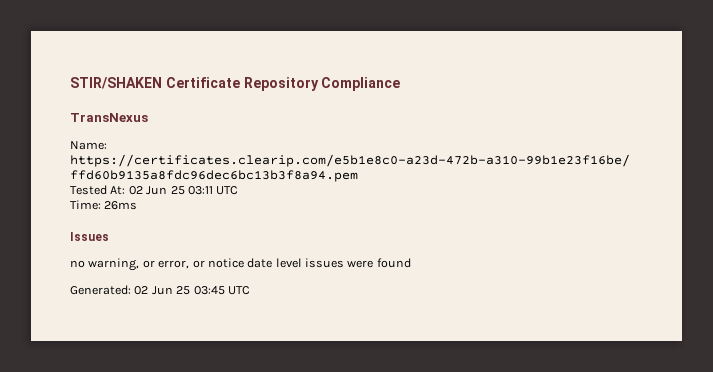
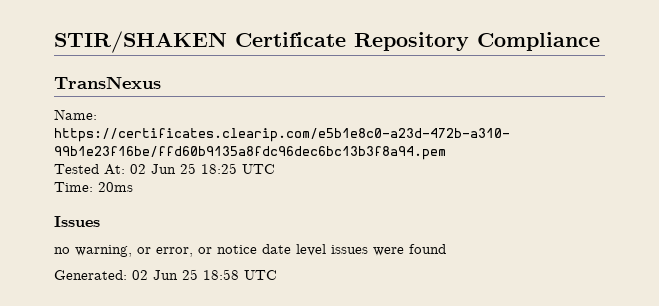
- Tested At: 02 Jun 25 03:11 UTC
+ Tested At: 02 Jun 25 18:25 UTC
- Time: 26ms
+ Time: 20ms
- Generated: 02 Jun 25 03:45 UTC
+ Generated: 02 Jun 25 18:58 UTC

